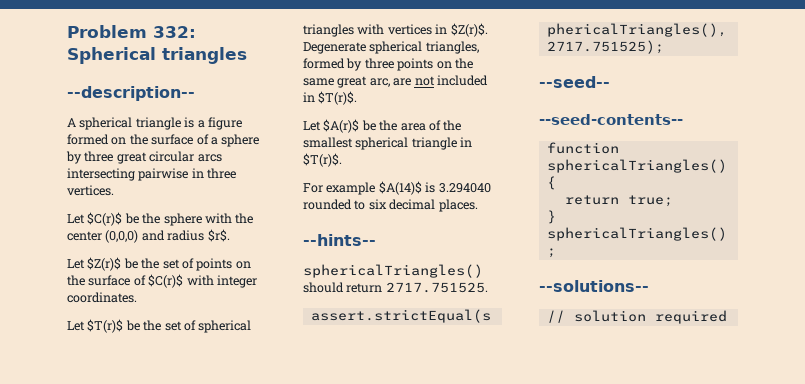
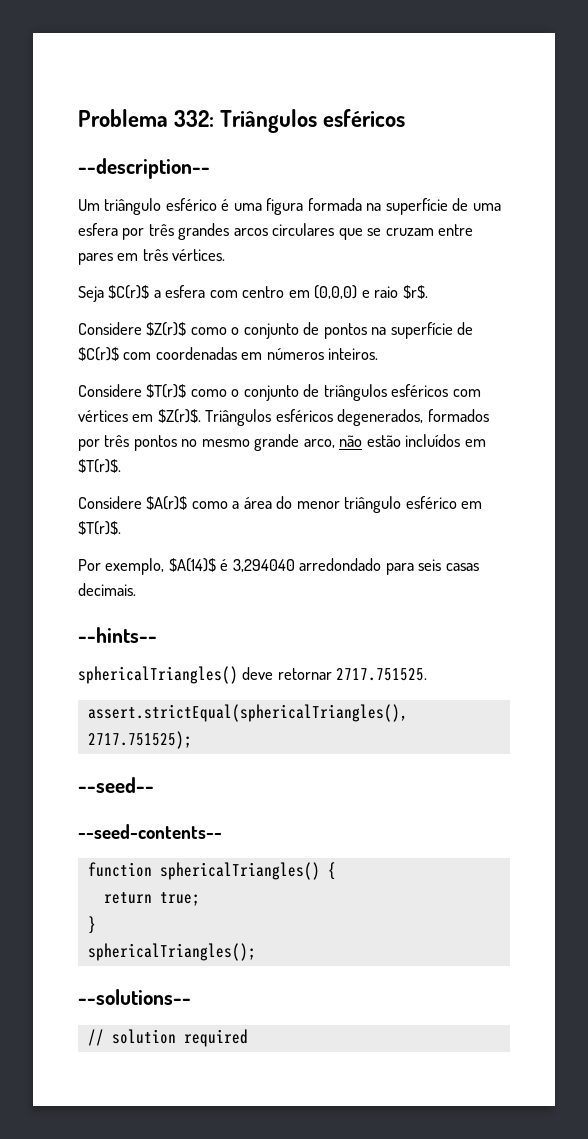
- Problem 332: Spherical triangles
+ Problema 332: Triângulos esféricos
  --description--
- A spherical triangle is a figure formed on the surface of a sphere by three great circular arcs intersecting pairwise in three vertices.
- Let $C(r)$ be the sphere with the center (0,0,0) and radius $r$.
- Let $Z(r)$ be the set of points on the surface of $C(r)$ with integer coordinates.
- Let $T(r)$ be the set of spherical triangles with vertices in $Z(r)$. Degenerate spherical triangles, formed by three points on the same great arc, are not included in $T(r)$.
- Let $A(r)$ be the area of the smallest spherical triangle in $T(r)$.
- For example $A(14)$ is 3.294040 rounded to six decimal places.
+ Um triângulo esférico é uma figura formada na superfície de uma esfera por três grandes arcos circulares que se cruzam entre pares em três vértices.
+ Seja $C(r)$ a esfera com centro em (0,0,0) e raio $r$.
+ Considere $Z(r)$ como o conjunto de pontos na superfície de $C(r)$ com coordenadas em números inteiros.
+ Considere $T(r)$ como o conjunto de triângulos esféricos com vértices em $Z(r)$. Triângulos esféricos degenerados, formados por três pontos no mesmo grande arco, não estão incluídos em $T(r)$.
+ Considere $A(r)$ como a área do menor triângulo esférico em $T(r)$.
+ Por exemplo, $A(14)$ é 3,294040 arredondado para seis casas decimais.
- sphericalTriangles() should return 2717.751525.
+ sphericalTriangles() deve retornar 2717.751525.

